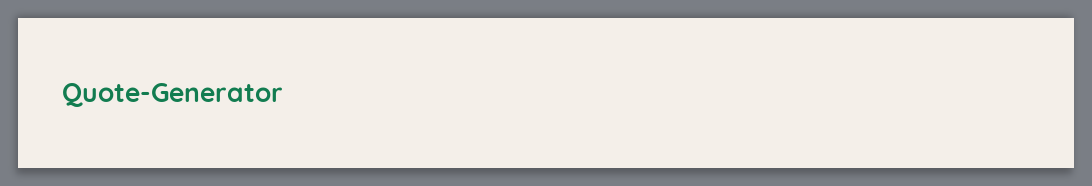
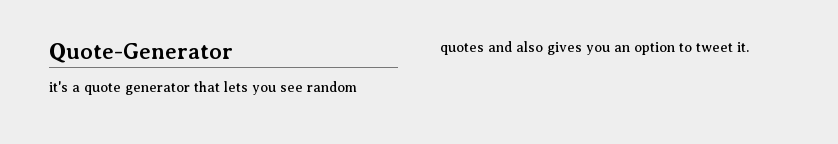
+ it's a quote generator that lets you see random quotes and also gives you an option to tweet it.

